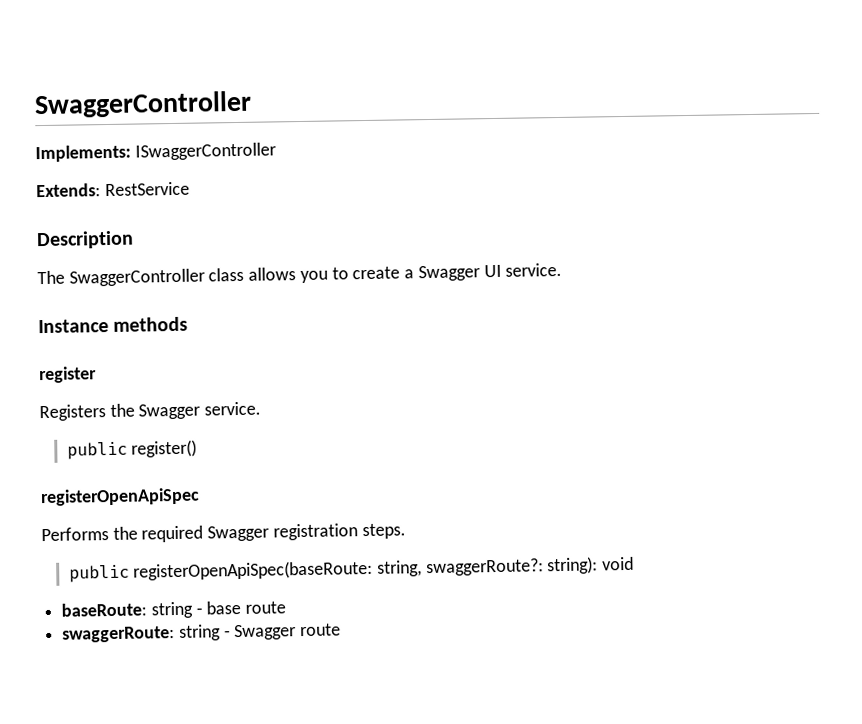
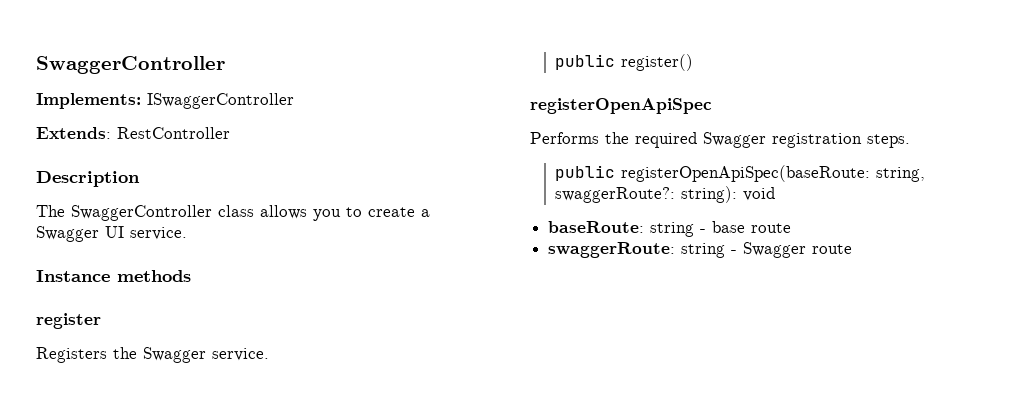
- Extends: RestService
+ Extends: RestController

